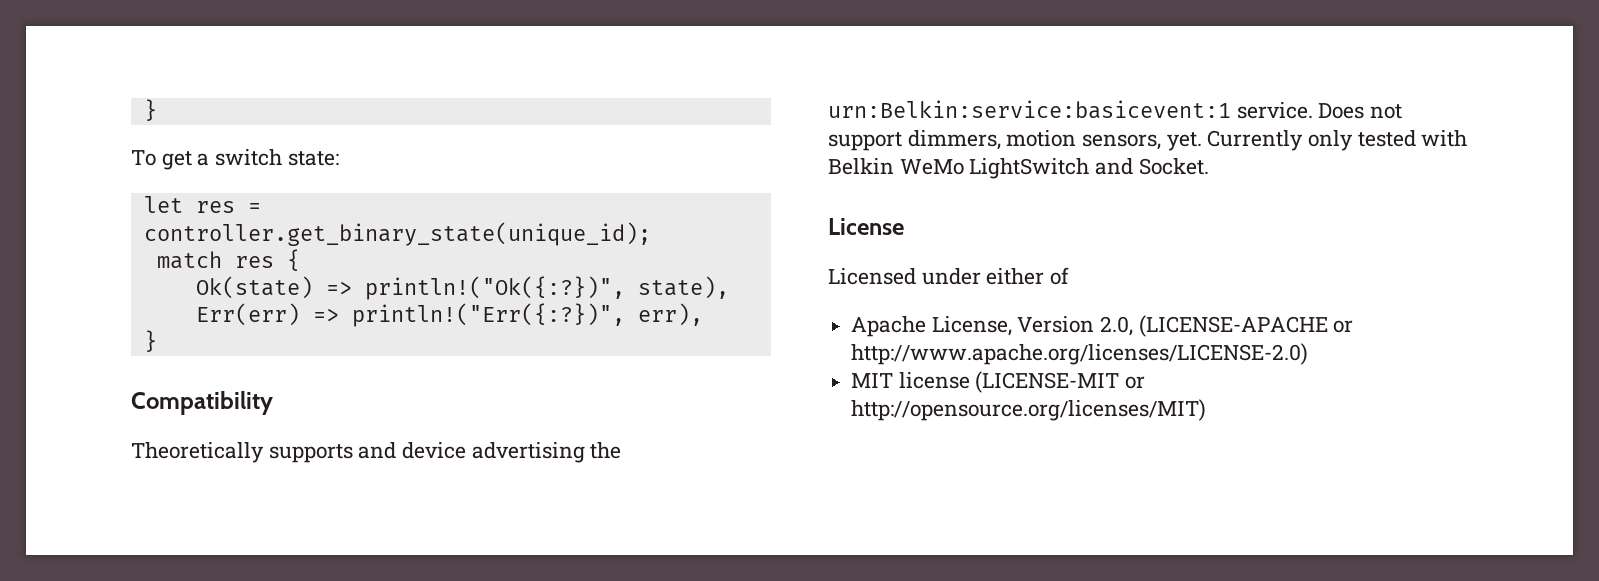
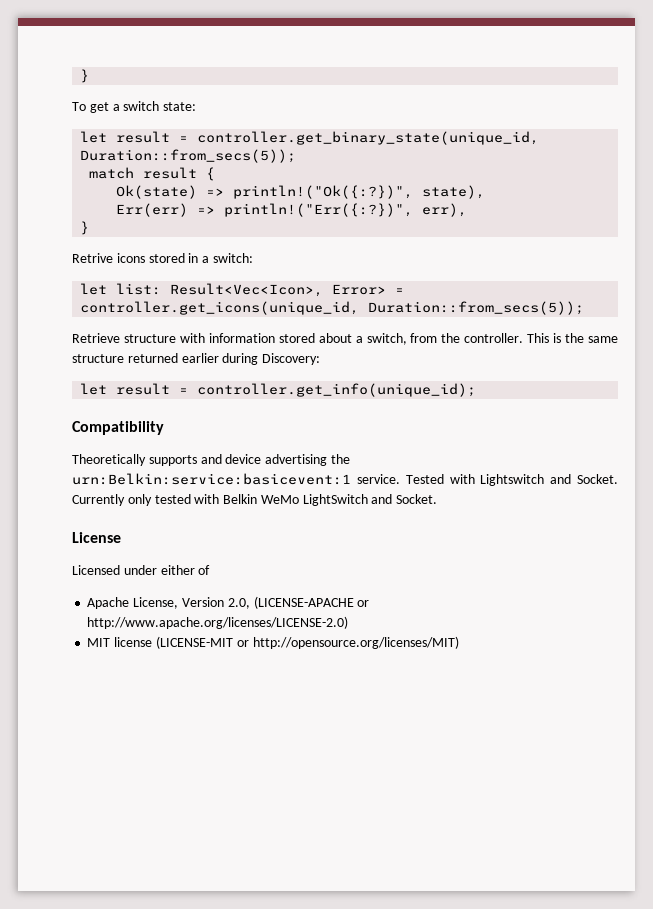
- let res = controller.get_binary_state(unique_id);
+ let result = controller.get_binary_state(unique_id, Duration::from_secs(5));
- match res {
+ match result {
+ Retrive icons stored in a switch:
+ let list: Result<Vec<Icon>, Error> = controller.get_icons(unique_id, Duration::from_secs(5));
+ Retrieve structure with information stored about a switch, from the controller. This is the same structure returned earlier during Discovery:
+ let result = controller.get_info(unique_id);
- Does not support dimmers, motion sensors, yet.
+ Tested with Lightswitch and Socket.

